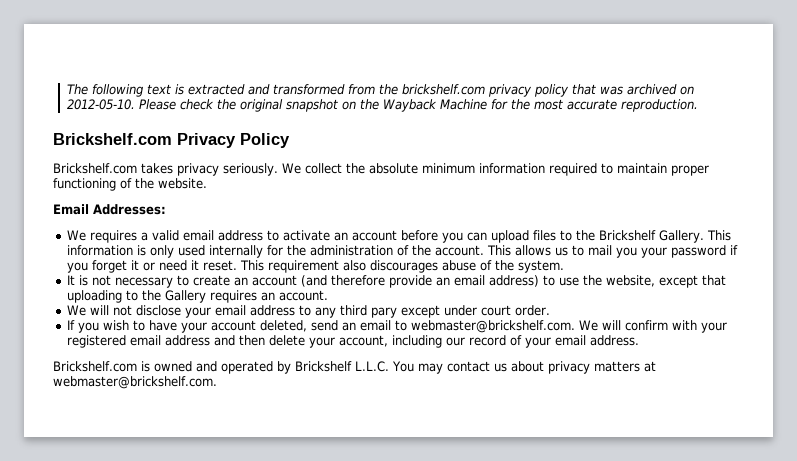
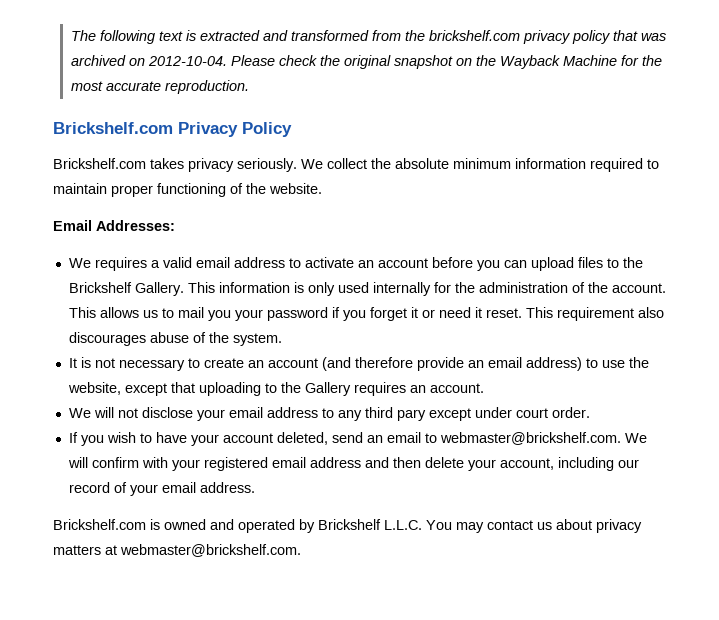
- The following text is extracted and transformed from the brickshelf.com privacy policy that was archived on 2012-05-10.
+ The following text is extracted and transformed from the brickshelf.com privacy policy that was archived on 2012-10-04.

